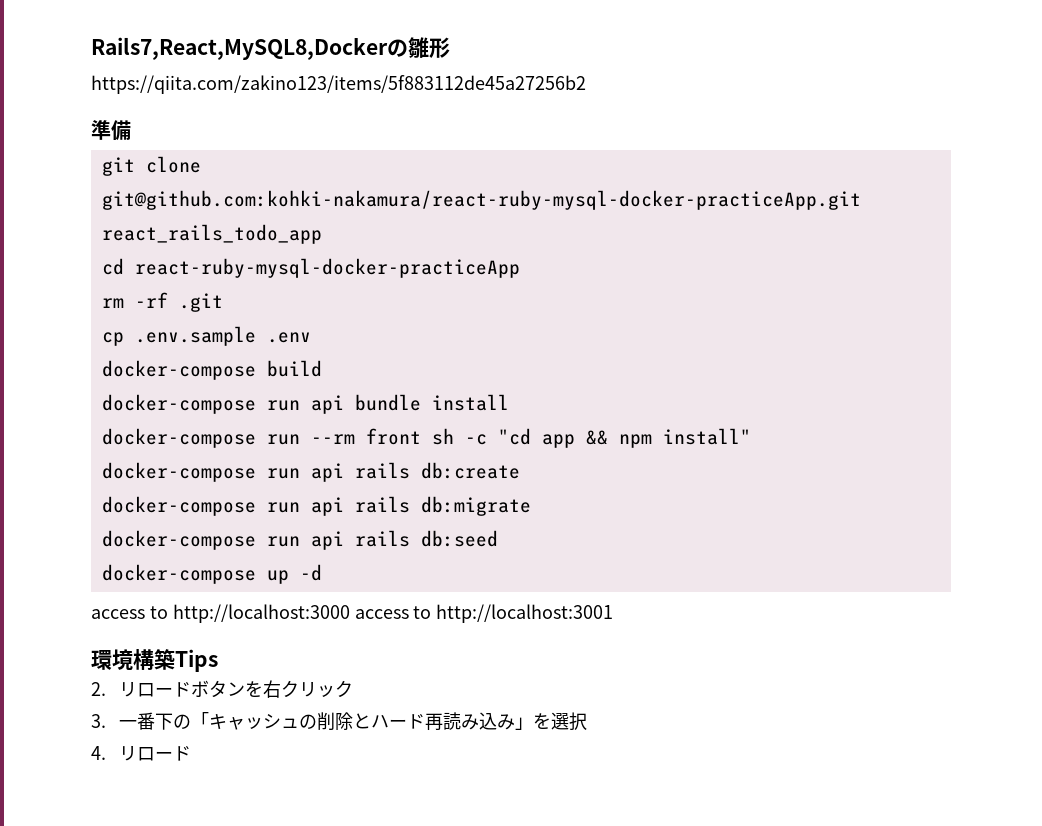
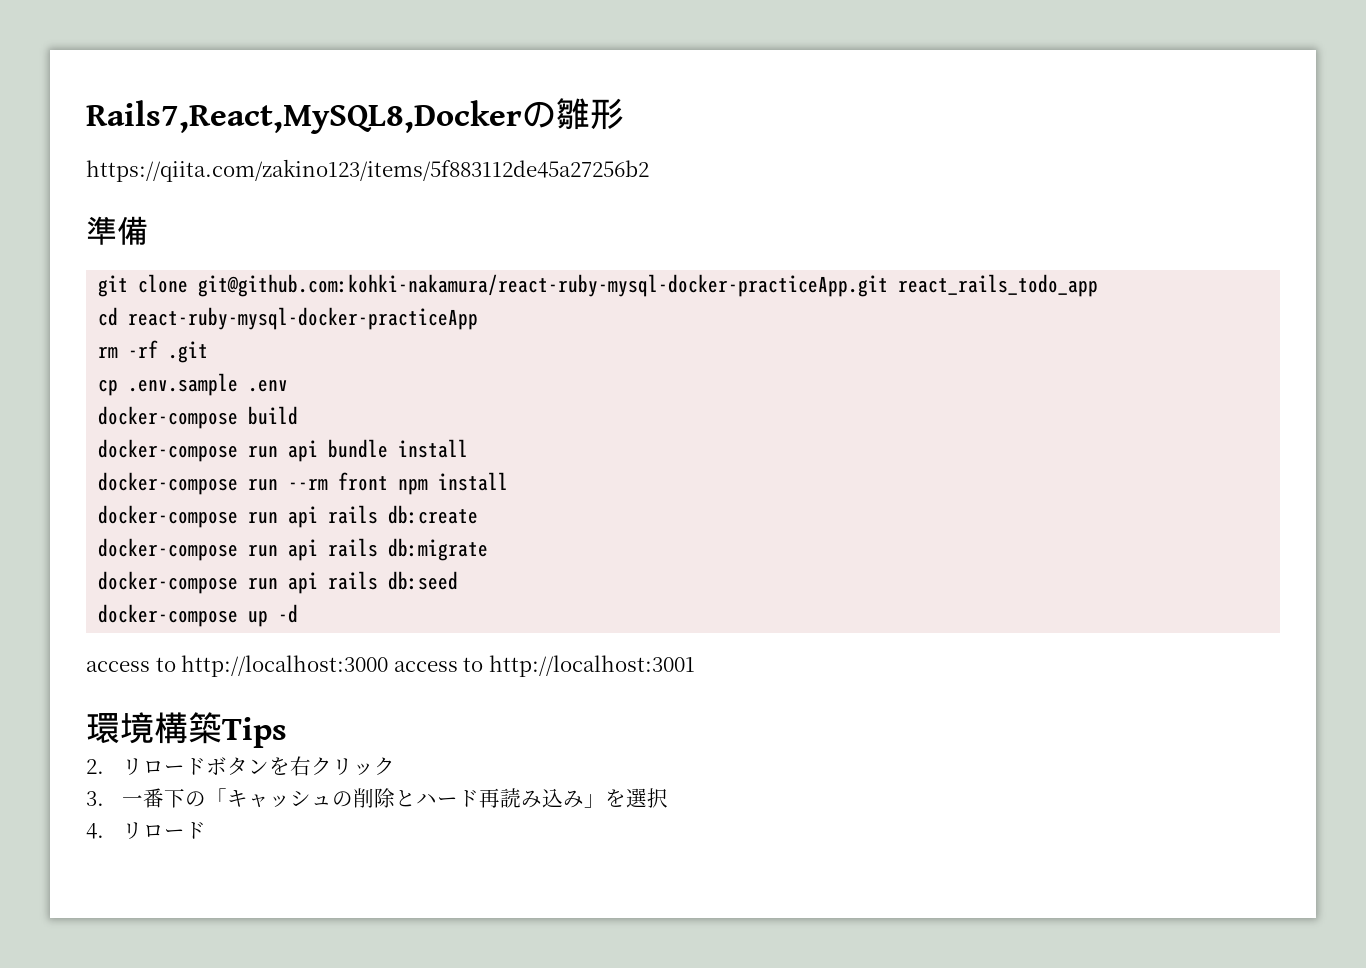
- docker-compose run --rm front sh -c "cd app && npm install"
+ docker-compose run --rm front npm install

